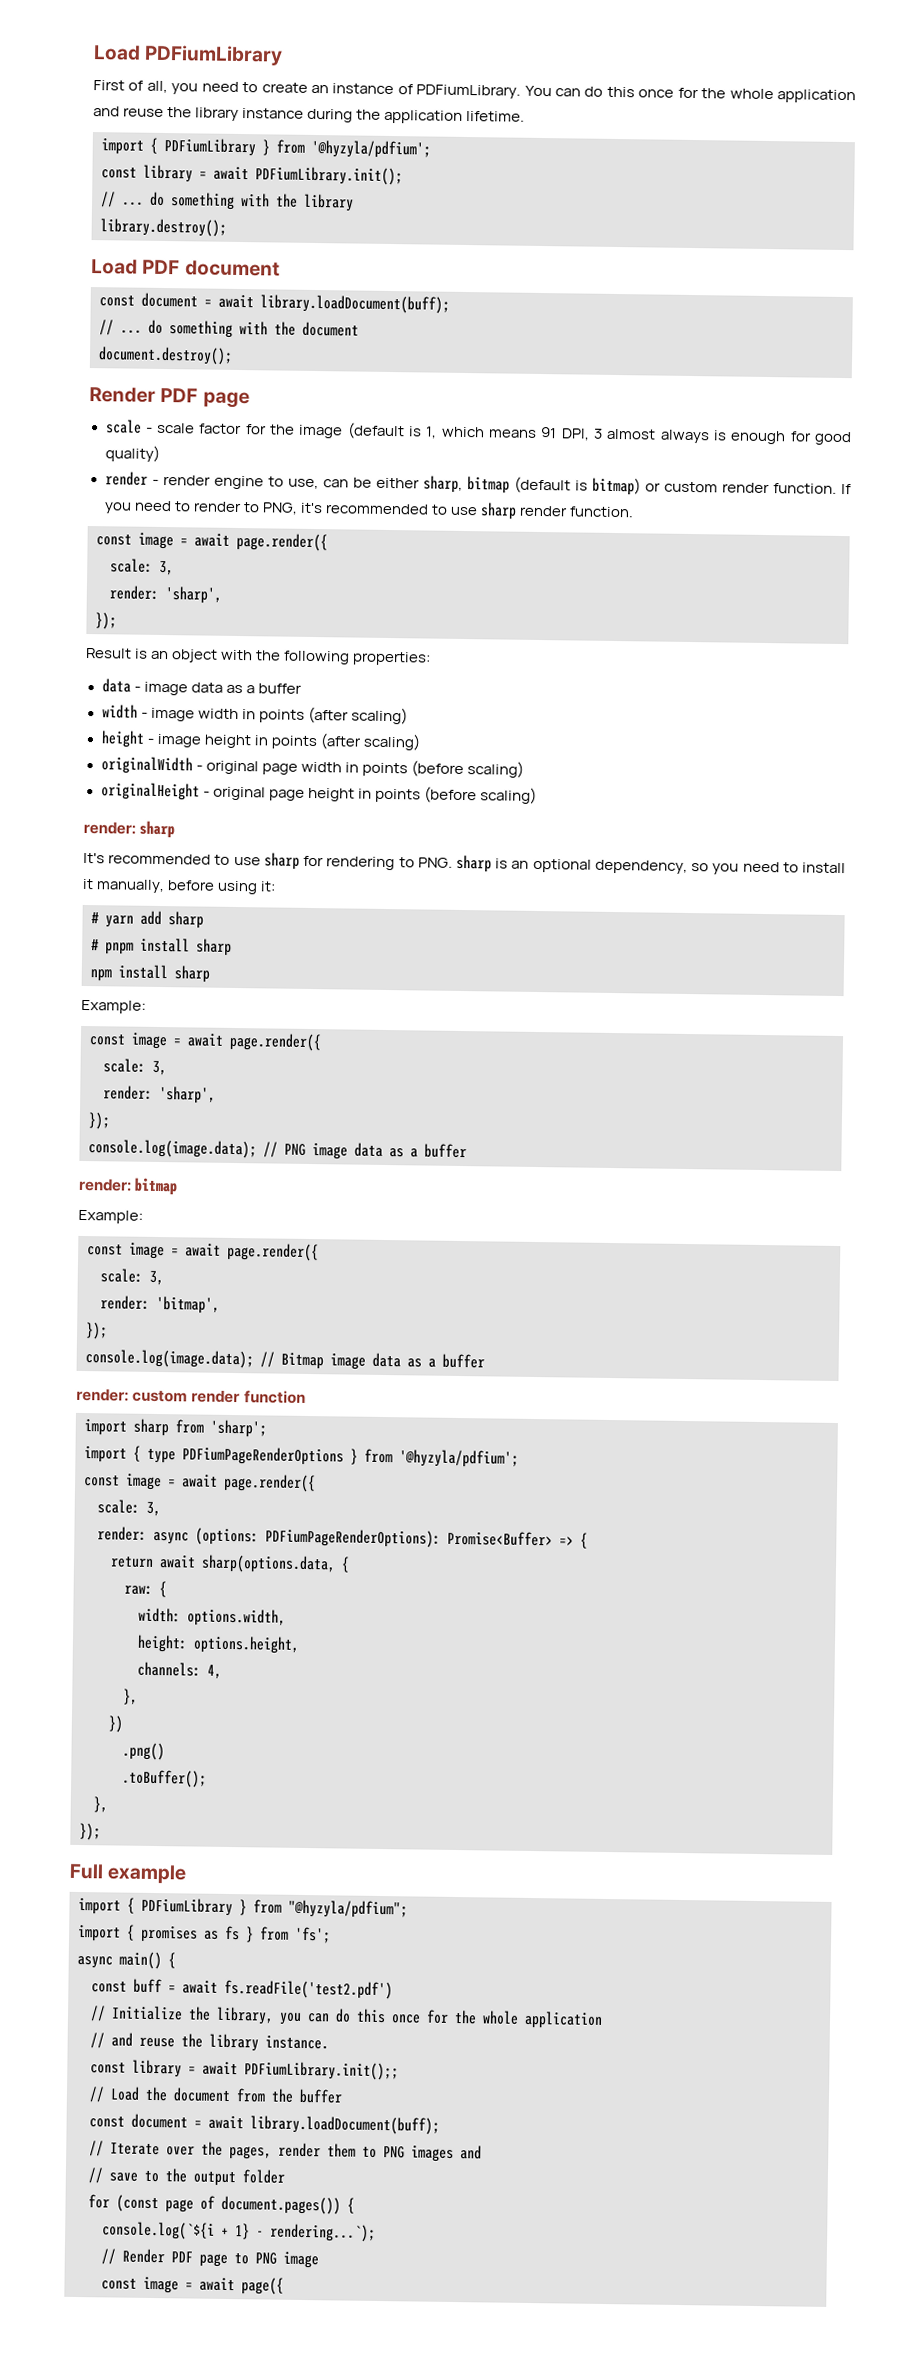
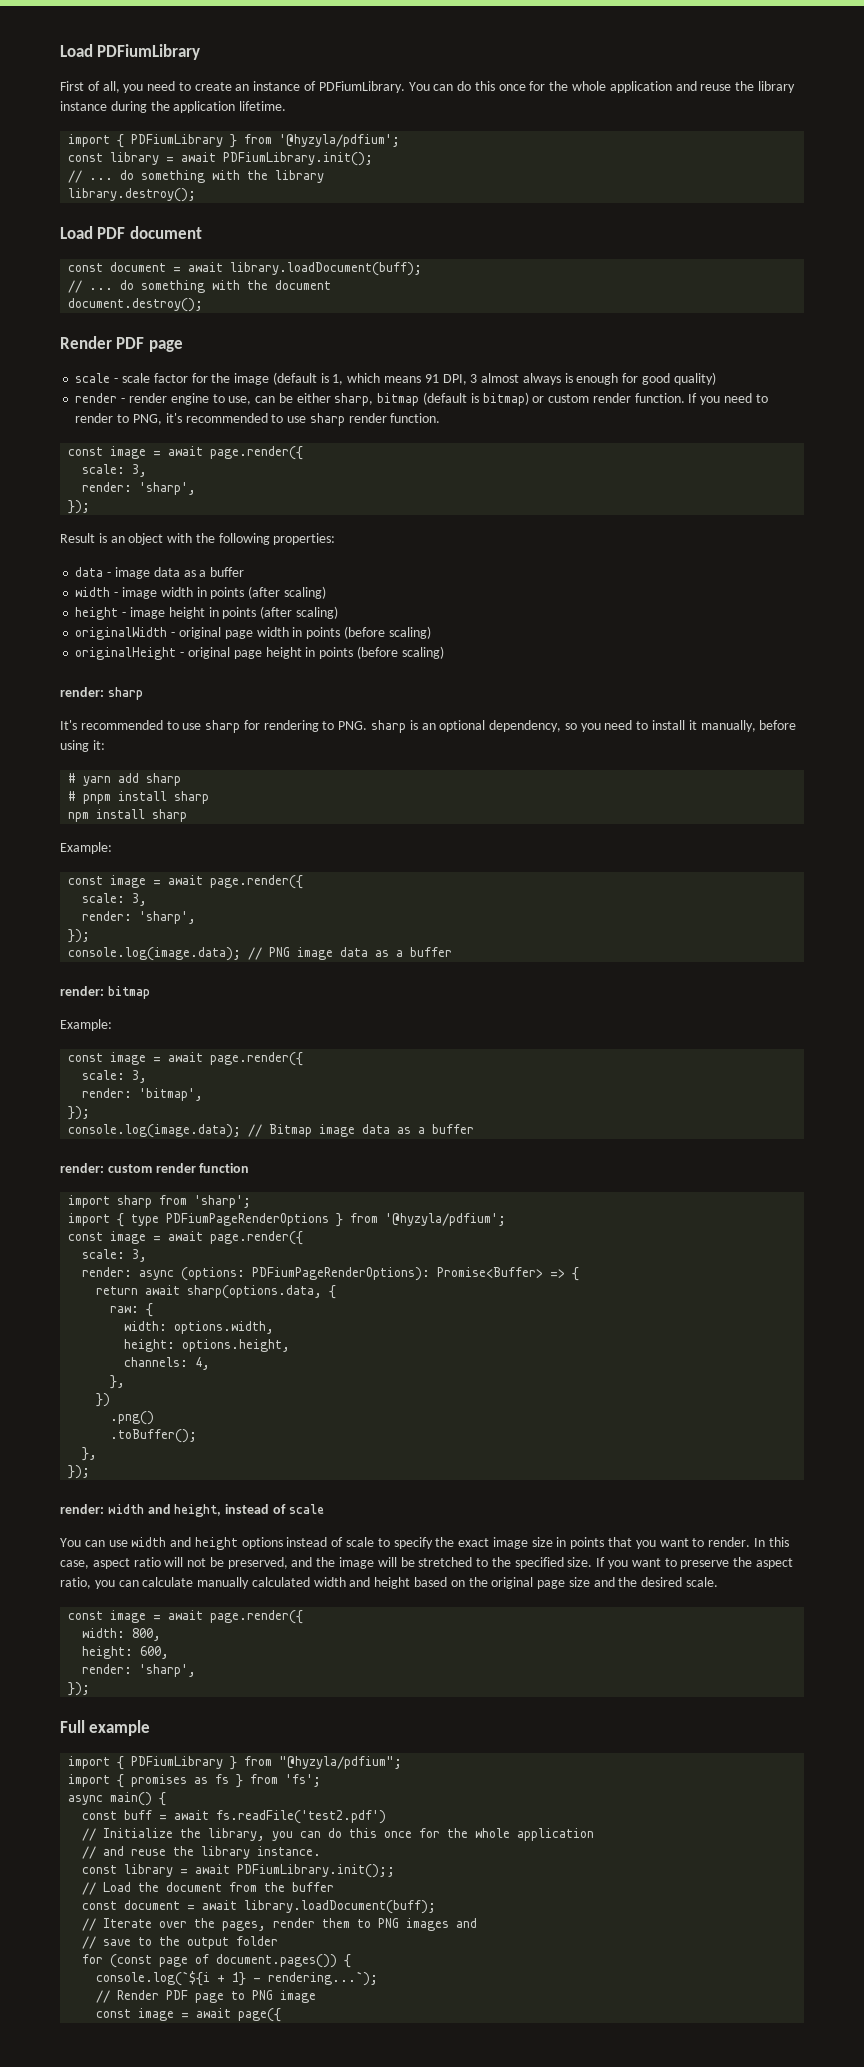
+ render: width and height, instead of scale
+ You can use width and height options instead of scale to specify the exact image size in points that you want to render. In this case, aspect ratio will not be preserved, and the image will be stretched to the specified size. If you want to preserve the aspect ratio, you can calculate manually calculated width and height based on the original page size and the desired scale.
+ const image = await page.render({
+ width: 800,
+ height: 600,
+ render: 'sharp',
+ });

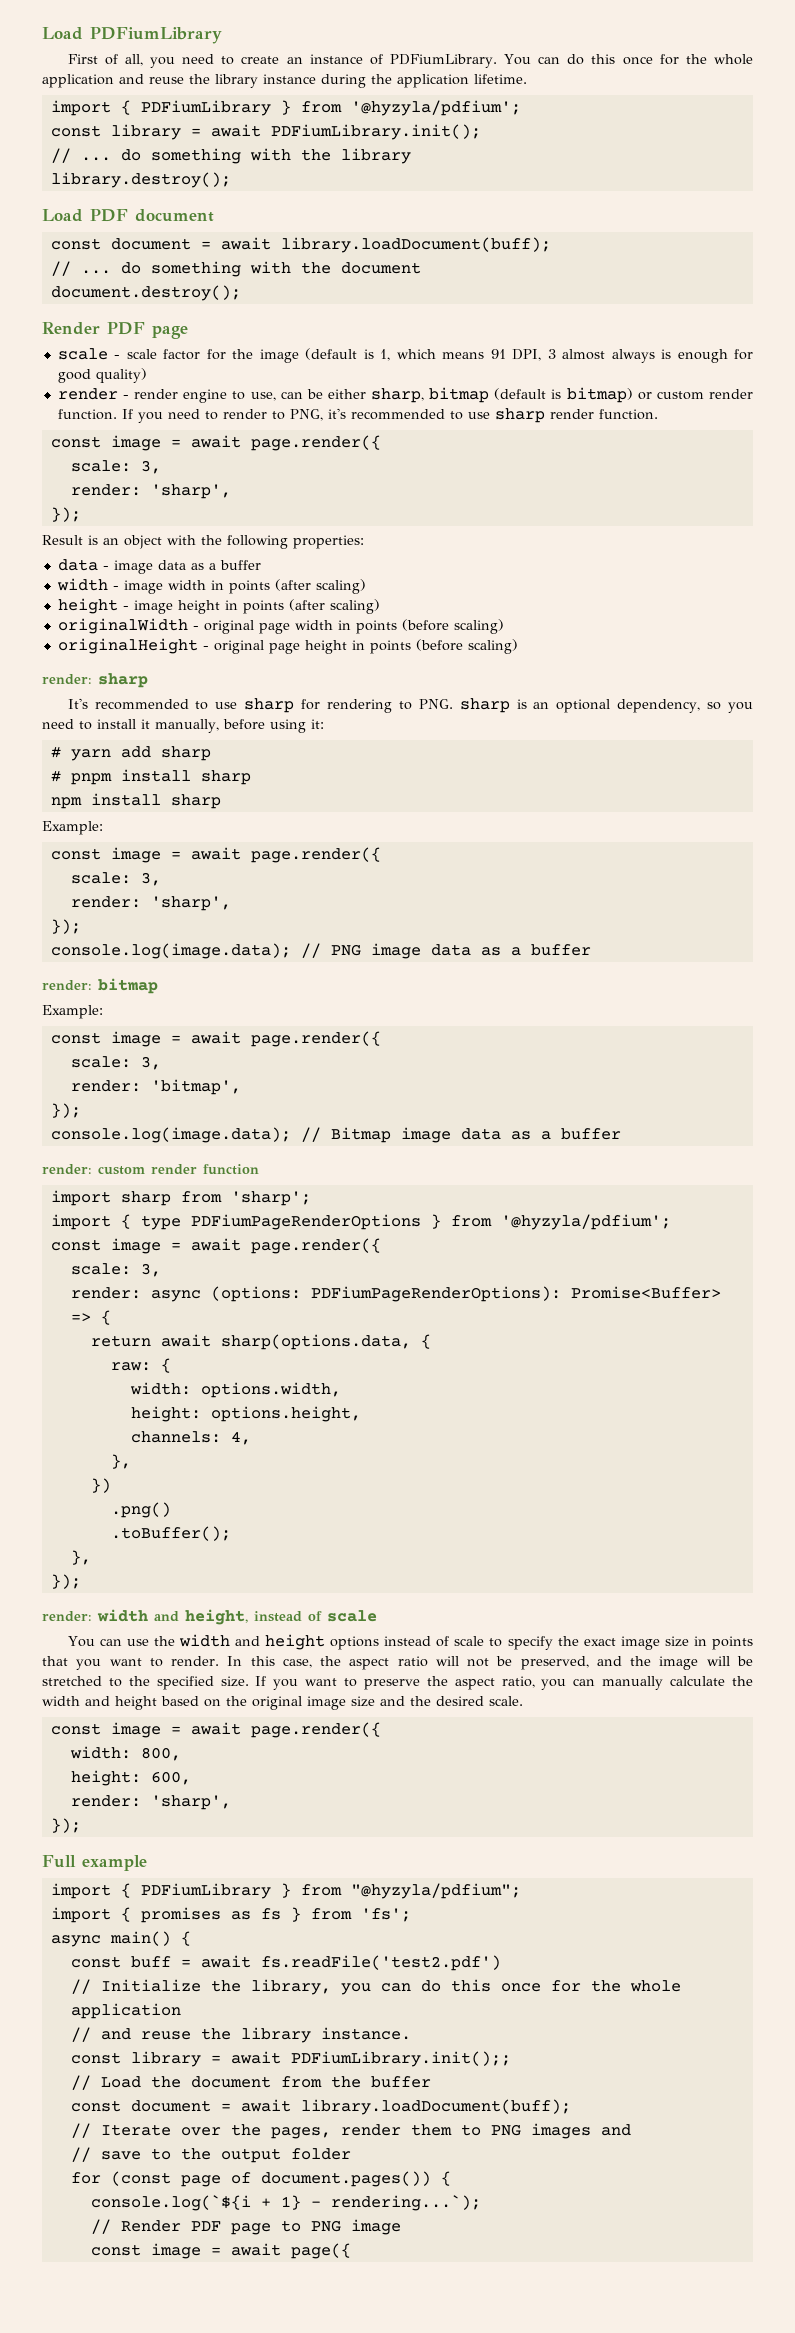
- You can use width and height options instead of scale to specify the exact image size in points that you want to render.
+ You can use the width and height options instead of scale to specify the exact image size in points that you want to render.
- In this case, aspect ratio will not be preserved, and the image will be stretched to the specified size.
+ In this case, the aspect ratio will not be preserved, and the image will be stretched to the specified size.
- If you want to preserve the aspect ratio, you can calculate manually calculated width and height based on the original page size and the desired scale.
+ If you want to preserve the aspect ratio, you can manually calculate the width and height based on the original image size and the desired scale.

